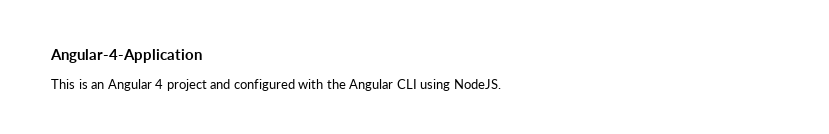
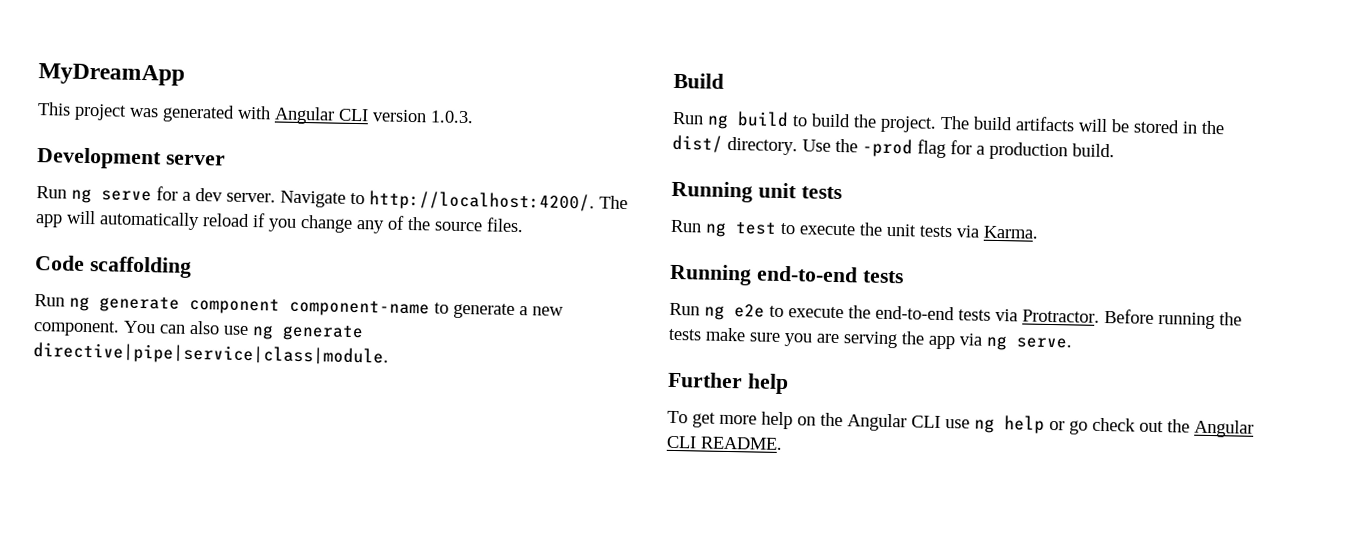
- Angular-4-Application
+ MyDreamApp
- This is an Angular 4 project and configured with the Angular CLI using NodeJS.
+ This project was generated with Angular CLI version 1.0.3.
+ Development server
+ Run ng serve for a dev server. Navigate to http://localhost:4200/. The app will automatically reload if you change any of the source files.
+ Code scaffolding
+ Run ng generate component component-name to generate a new component. You can also use ng generate directive|pipe|service|class|module.
+ Build
+ Run ng build to build the project. The build artifacts will be stored in the dist/ directory. Use the -prod flag for a production build.
+ Running unit tests
+ Run ng test to execute the unit tests via Karma.
+ Running end-to-end tests
+ Run ng e2e to execute the end-to-end tests via Protractor. Before running the tests make sure you are serving the app via ng serve.
+ Further help
+ To get more help on the Angular CLI use ng help or go check out the Angular CLI README.

